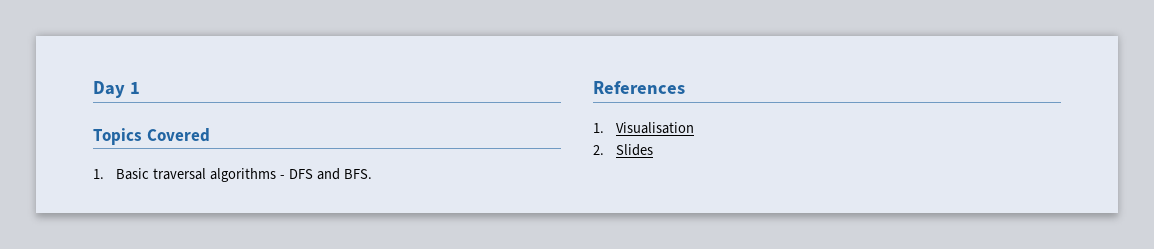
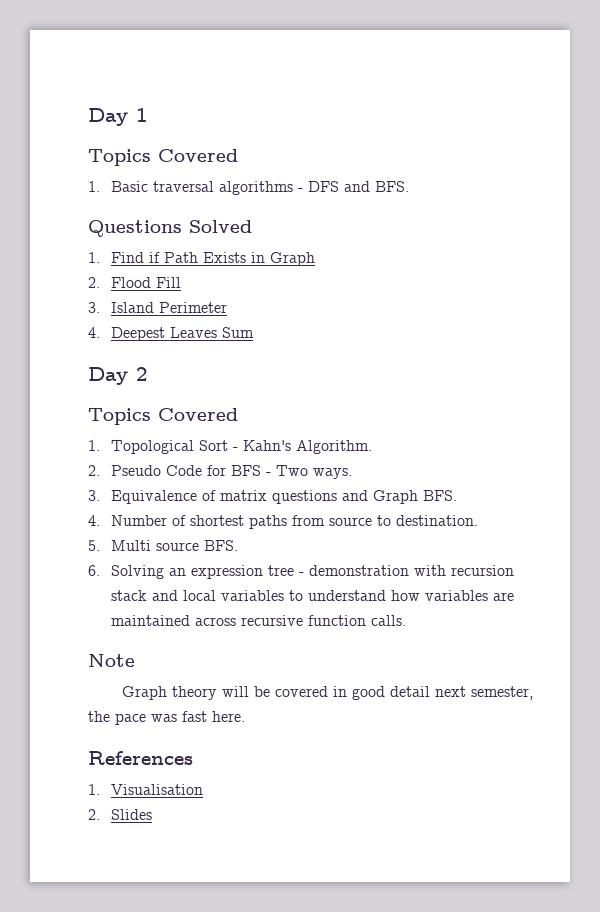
+ Questions Solved
+ 1. Find if Path Exists in Graph
+ 2. Flood Fill
+ 3. Island Perimeter
+ 4. Deepest Leaves Sum
+ Day 2
+ Topics Covered
+ 1. Topological Sort - Kahn's Algorithm.
+ 2. Pseudo Code for BFS - Two ways.
+ 3. Equivalence of matrix questions and Graph BFS.
+ 4. Number of shortest paths from source to destination.
+ 5. Multi source BFS.
+ 6. Solving an expression tree - demonstration with recursion stack and local variables to understand how variables are maintained across recursive function calls.
+ Note
+ Graph theory will be covered in good detail next semester, the pace was fast here.

